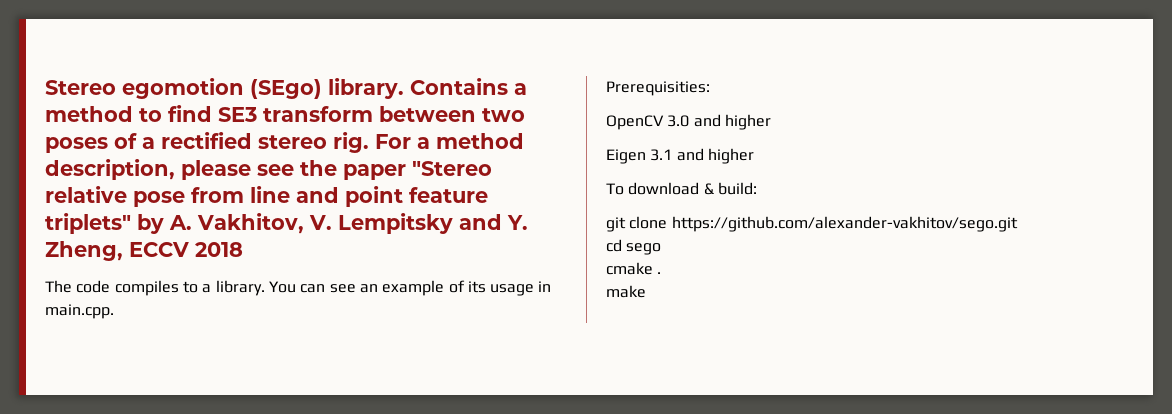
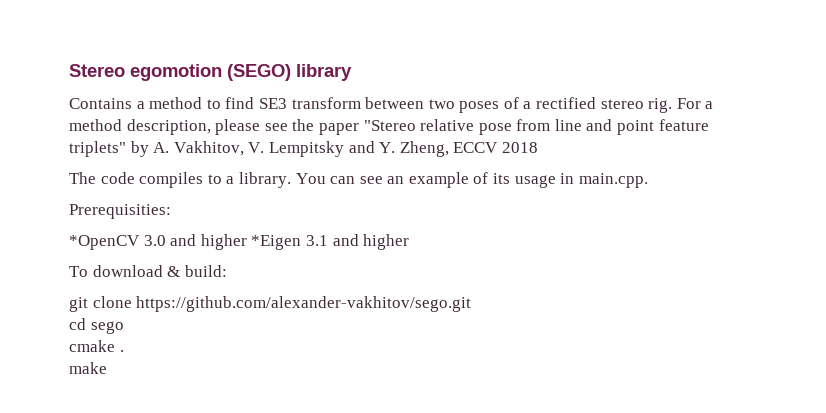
- Stereo egomotion (SEgo) library. Contains a method to find SE3 transform between two poses of a rectified stereo rig.
+ Stereo egomotion (SEGO) library
+ Contains a method to find SE3 transform between two poses of a rectified stereo rig.
- OpenCV 3.0 and higher
- Eigen 3.1 and higher
+ *OpenCV 3.0 and higher *Eigen 3.1 and higher

